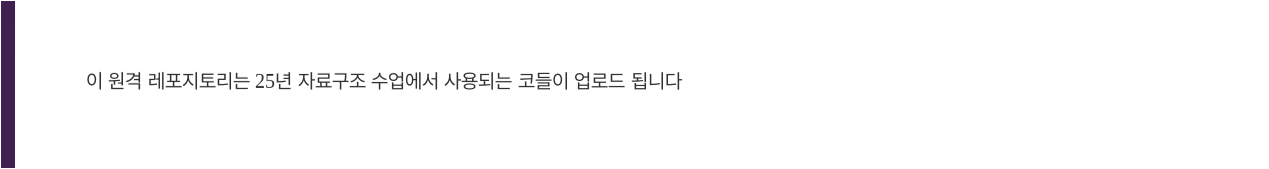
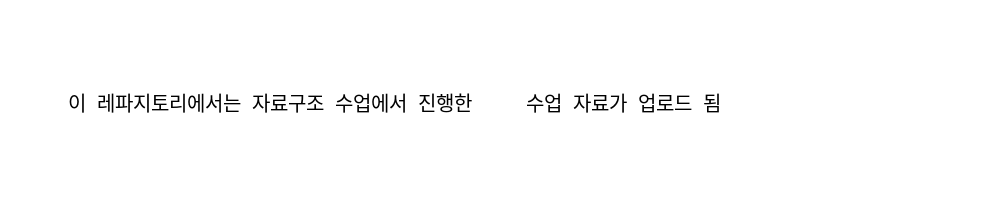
- 이 원격 레포지토리는 25년 자료구조 수업에서 사용되는 코들이 업로드 됩니다
+ 이 레파지토리에서는 자료구조 수업에서 진행한 수업 자료가 업로드 됨

